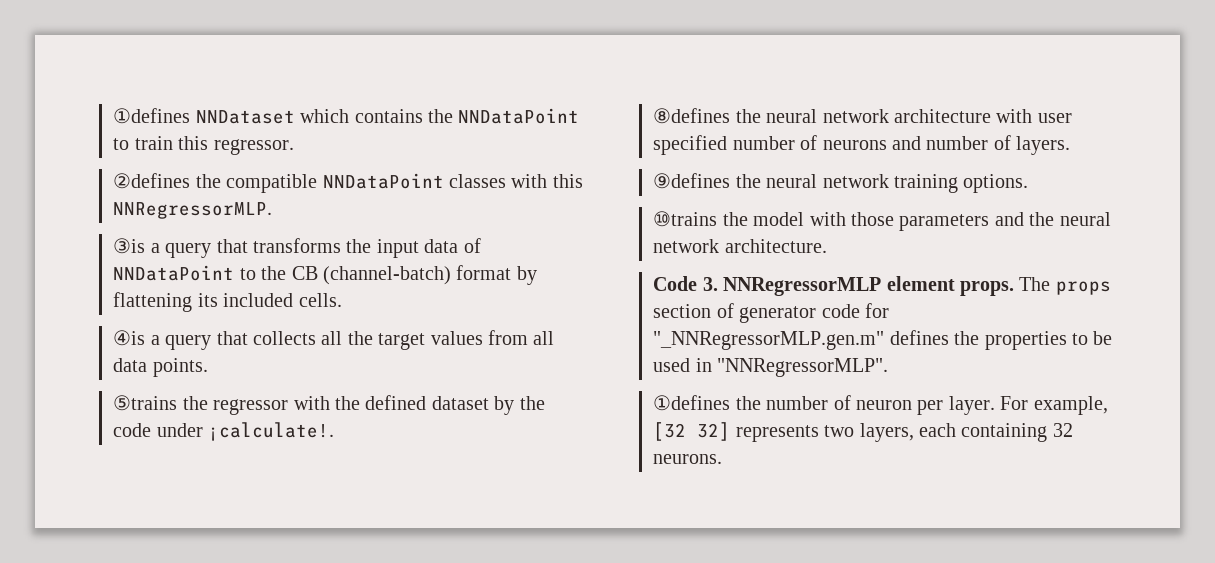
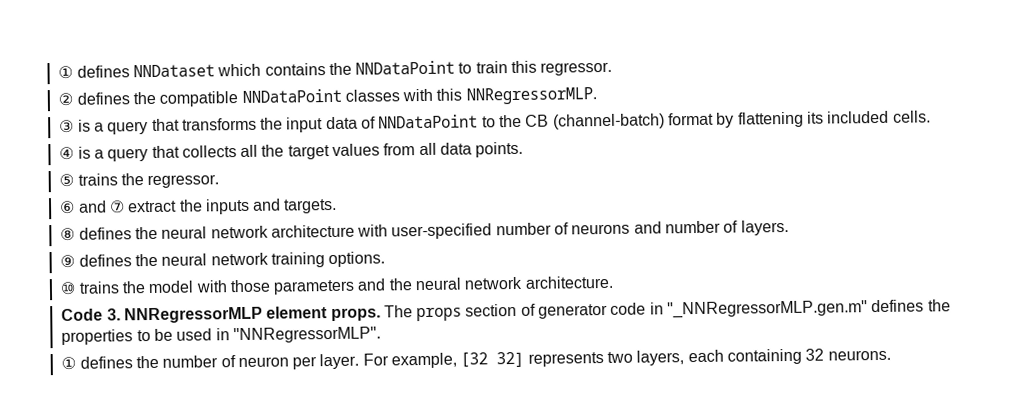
- ①defines NNDataset which contains the NNDataPoint to train this regressor.
+ ① defines NNDataset which contains the NNDataPoint to train this regressor.
- ②defines the compatible NNDataPoint classes with this NNRegressorMLP.
+ ② defines the compatible NNDataPoint classes with this NNRegressorMLP.
- ③is a query that transforms the input data of NNDataPoint to the CB (channel-batch) format by flattening its included cells.
+ ③ is a query that transforms the input data of NNDataPoint to the CB (channel-batch) format by flattening its included cells.
- ④is a query that collects all the target values from all data points.
+ ④ is a query that collects all the target values from all data points.
- ⑤trains the regressor with the defined dataset by the code under ¡calculate!.
- ⑧defines the neural network architecture with user specified number of neurons and number of layers.
+ ⑤ trains the regressor.
+ ⑥ and ⑦ extract the inputs and targets.
+ ⑧ defines the neural network architecture with user-specified number of neurons and number of layers.
- ⑨defines the neural network training options.
+ ⑨ defines the neural network training options.
- ⑩trains the model with those parameters and the neural network architecture.
+ ⑩ trains the model with those parameters and the neural network architecture.
- The props section of generator code for "_NNRegressorMLP.gen.m" defines the properties to be used in "NNRegressorMLP".
+ The props section of generator code in "_NNRegressorMLP.gen.m" defines the properties to be used in "NNRegressorMLP".
- ①defines the number of neuron per layer.
+ ① defines the number of neuron per layer.

